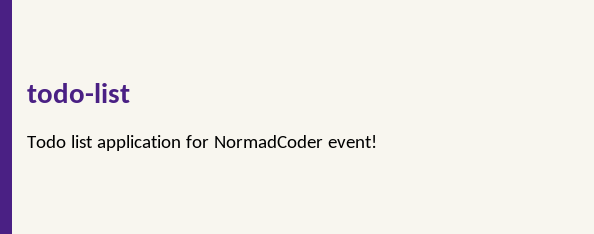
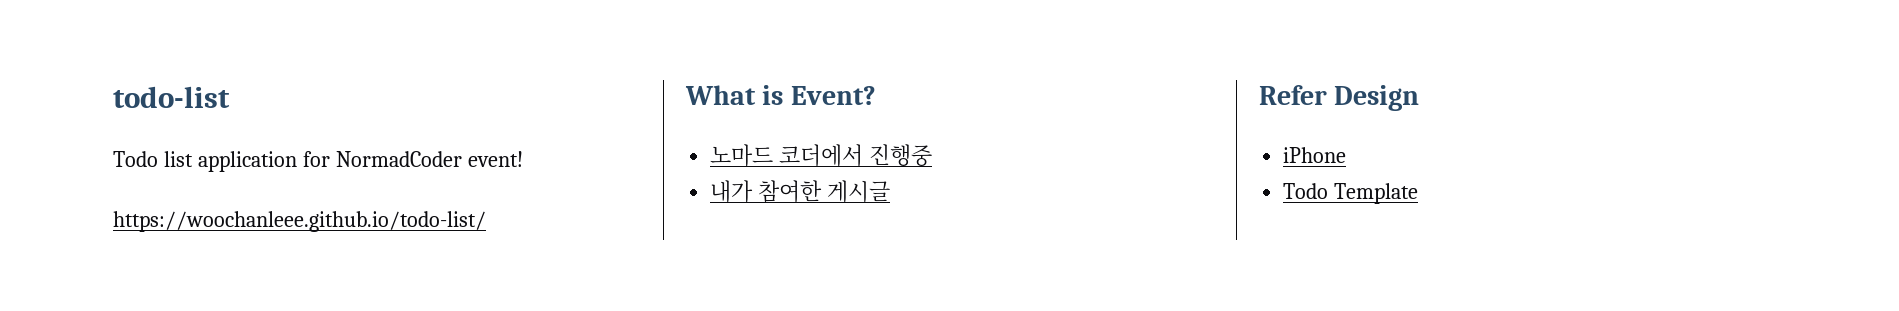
+ https://woochanleee.github.io/todo-list/
+ What is Event?
+ 노마드 코더에서 진행중
+ 내가 참여한 게시글
+ Refer Design
+ iPhone
+ Todo Template

